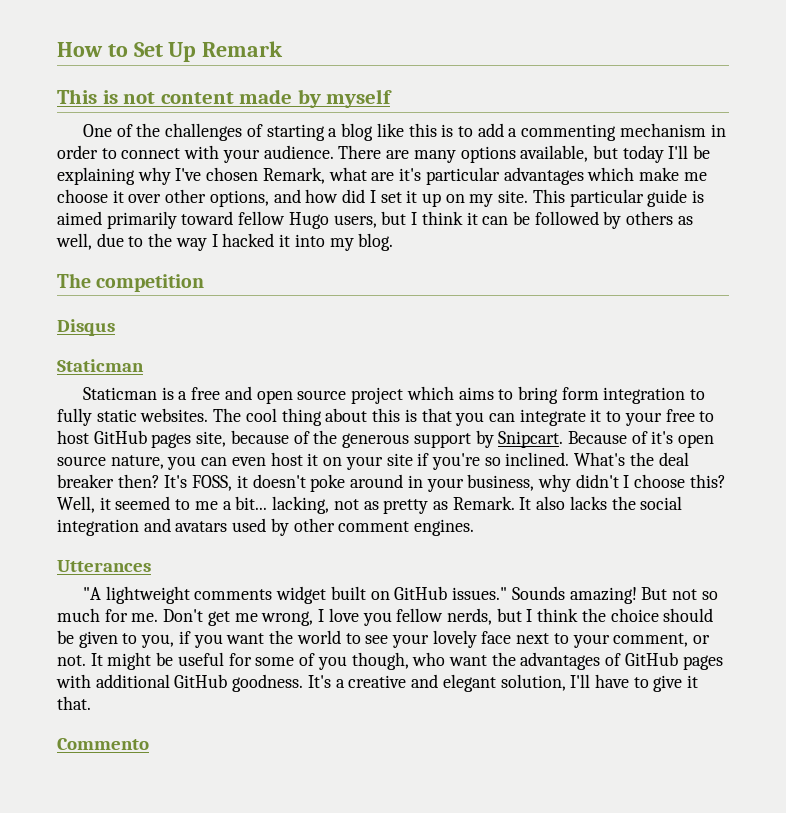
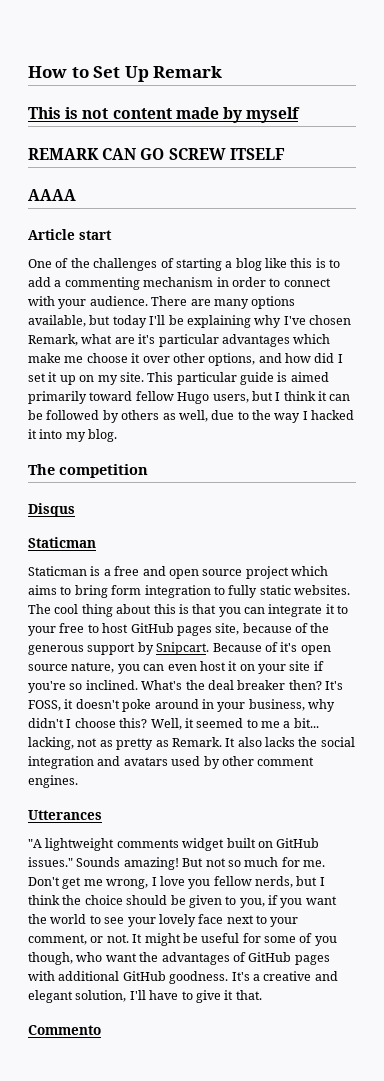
+ REMARK CAN GO SCREW ITSELF
+ AAAA
+ Article start

